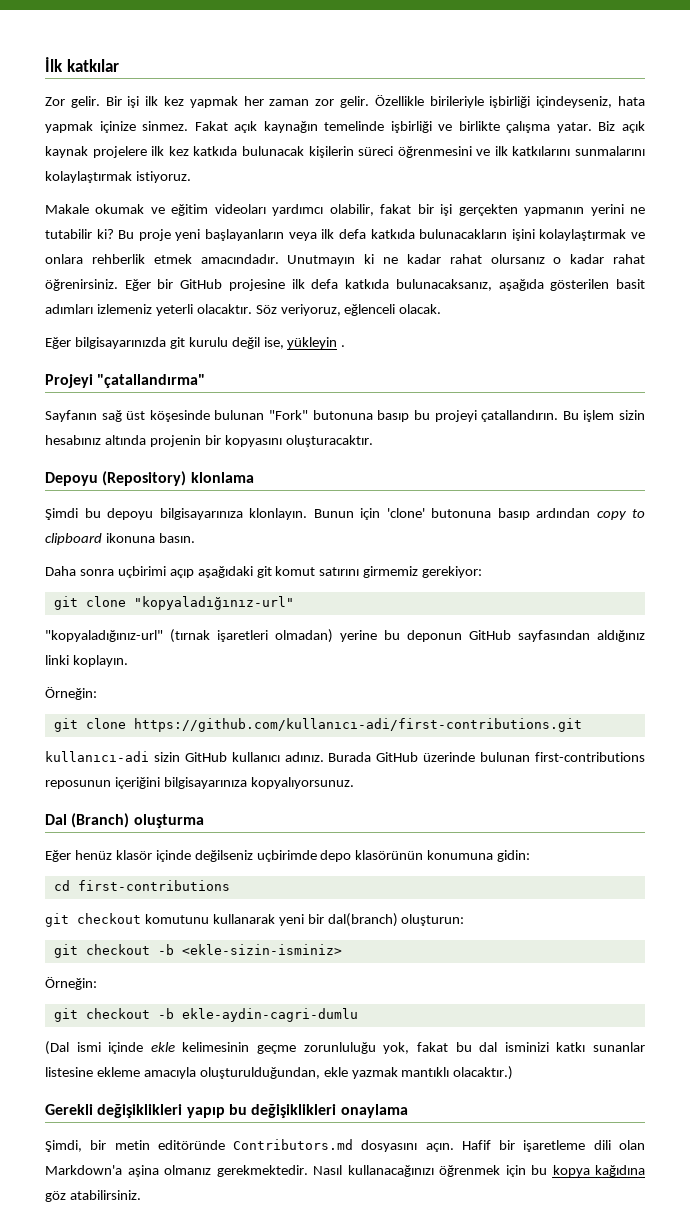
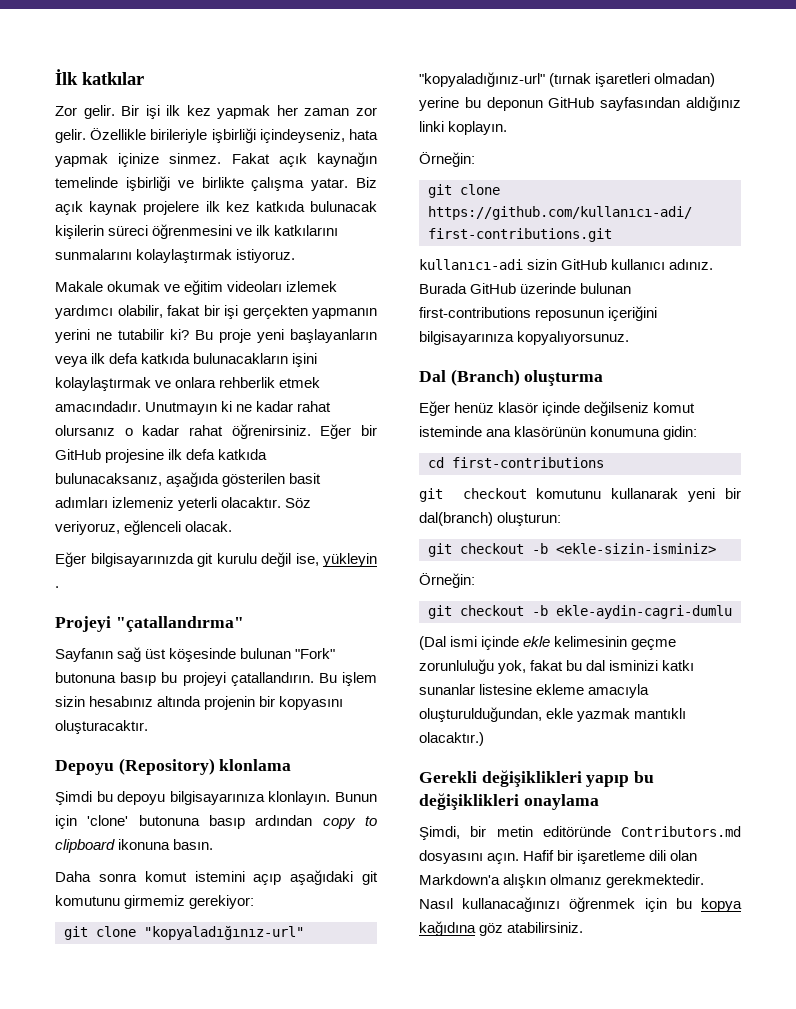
- Makale okumak ve eğitim videoları yardımcı olabilir, fakat bir işi gerçekten yapmanın yerini ne tutabilir ki?
+ Makale okumak ve eğitim videoları izlemek yardımcı olabilir, fakat bir işi gerçekten yapmanın yerini ne tutabilir ki?
- Daha sonra uçbirimi açıp aşağıdaki git komut satırını girmemiz gerekiyor:
+ Daha sonra komut istemini açıp aşağıdaki git komutunu girmemiz gerekiyor:
- Eğer henüz klasör içinde değilseniz uçbirimde depo klasörünün konumuna gidin:
+ Eğer henüz klasör içinde değilseniz komut isteminde ana klasörünün konumuna gidin:
- Hafif bir işaretleme dili olan Markdown'a aşina olmanız gerekmektedir.
+ Hafif bir işaretleme dili olan Markdown'a alışkın olmanız gerekmektedir.

